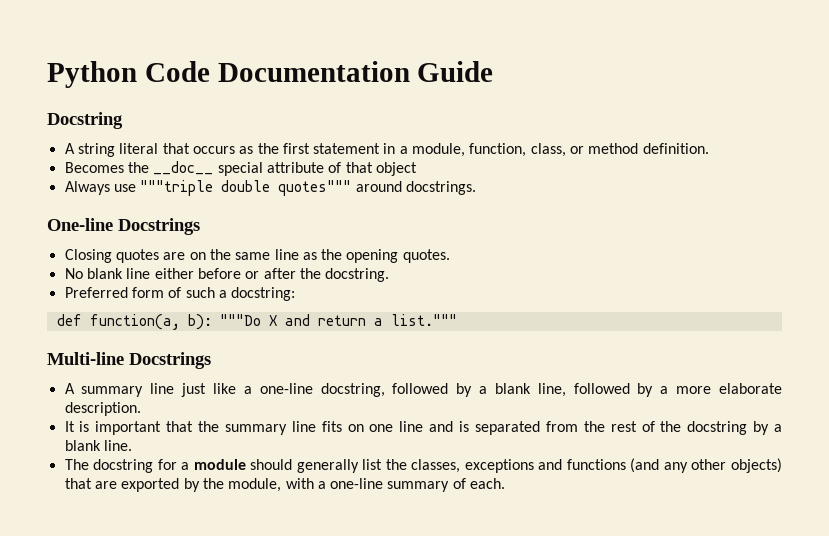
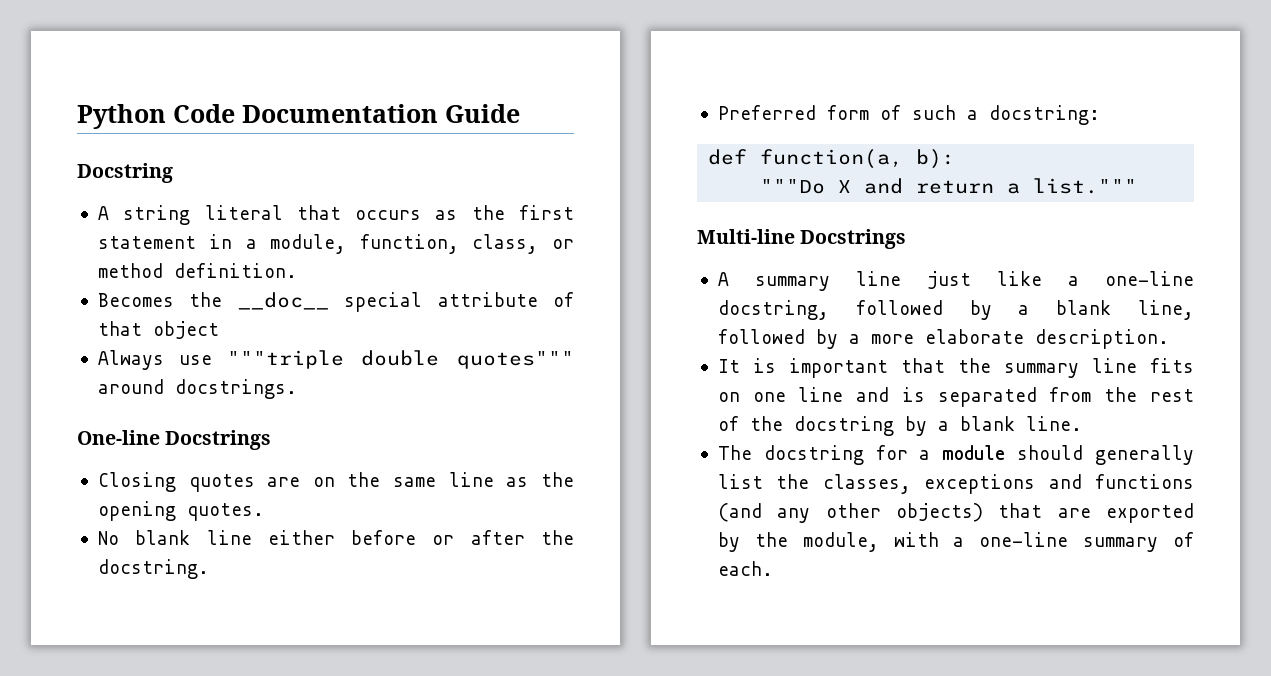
- def function(a, b): """Do X and return a list."""
+ def function(a, b):
+ """Do X and return a list."""

